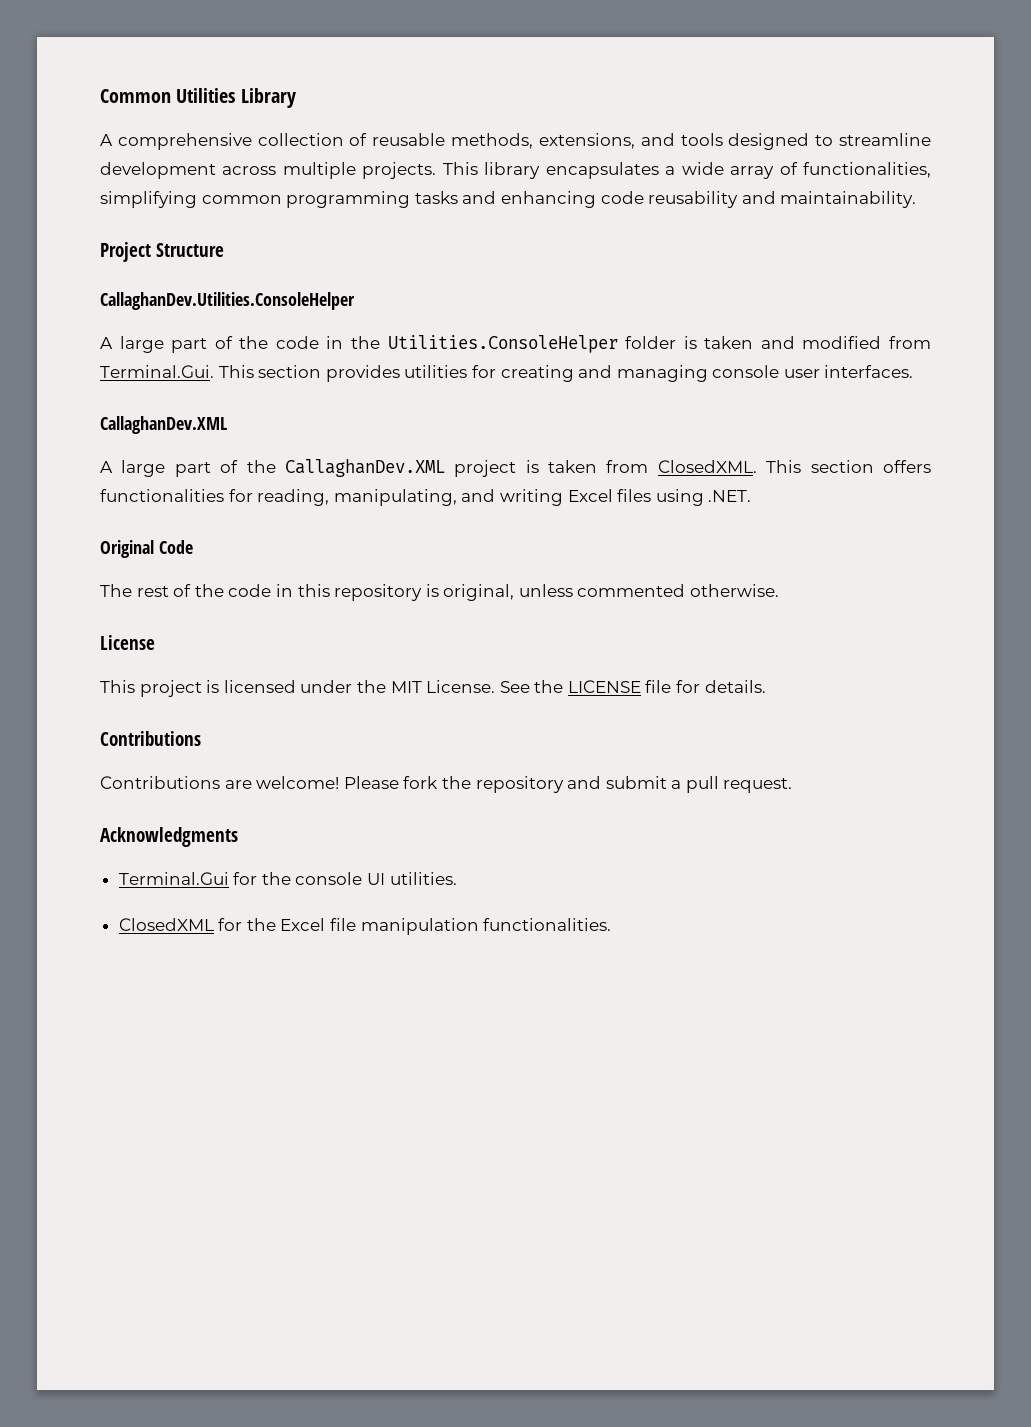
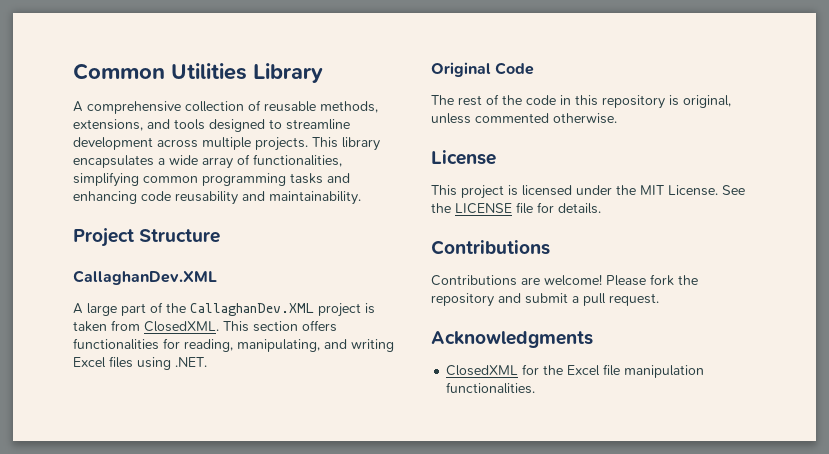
- CallaghanDev.Utilities.ConsoleHelper
- A large part of the code in the Utilities.ConsoleHelper folder is taken and modified from Terminal.Gui. This section provides utilities for creating and managing console user interfaces.
- Terminal.Gui for the console UI utilities.

